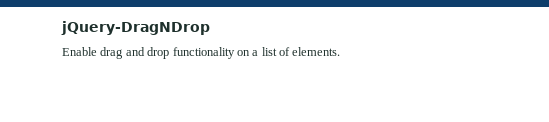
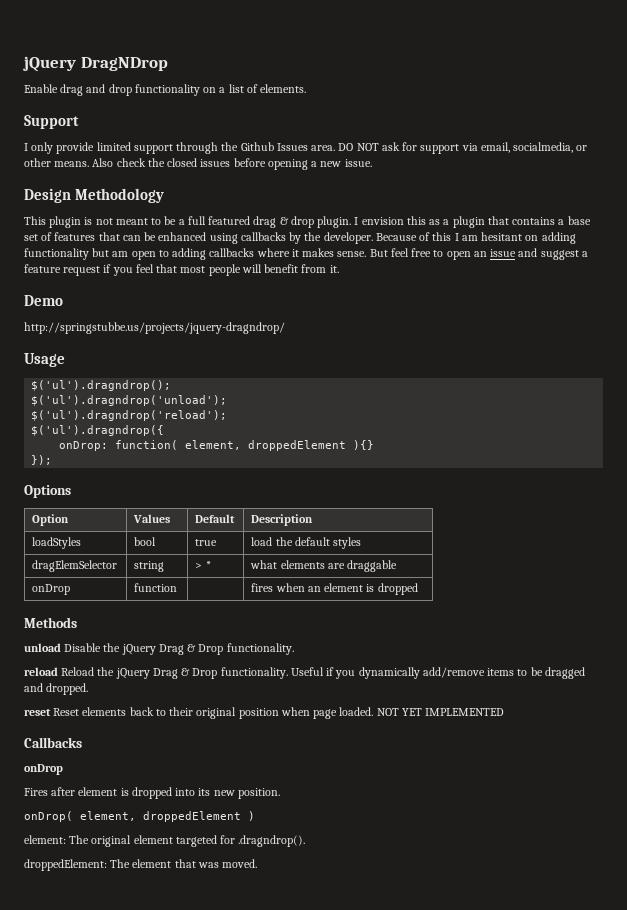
- jQuery-DragNDrop
+ jQuery DragNDrop
+ Support
+ I only provide limited support through the Github Issues area. DO NOT ask for support via email, socialmedia, or other means. Also check the closed issues before opening a new issue.
+ Design Methodology
+ This plugin is not meant to be a full featured drag & drop plugin. I envision this as a plugin that contains a base set of features that can be enhanced using callbacks by the developer. Because of this I am hesitant on adding functionality but am open to adding callbacks where it makes sense. But feel free to open an issue and suggest a feature request if you feel that most people will benefit from it.
+ Demo
+ http://springstubbe.us/projects/jquery-dragndrop/
+ Usage
+ $('ul').dragndrop();
+ $('ul').dragndrop('unload');
+ $('ul').dragndrop('reload');
+ $('ul').dragndrop({
+ onDrop: function( element, droppedElement ){}
+ });
+ Options
+ Option | Values | Default | Description
+ loadStyles | bool | true | load the default styles
+ dragElemSelector | string | > * | what elements are draggable
+ onDrop | function | | fires when an element is dropped
+ Methods
+ unload Disable the jQuery Drag & Drop functionality.
+ reload Reload the jQuery Drag & Drop functionality. Useful if you dynamically add/remove items to be dragged and dropped.
+ reset Reset elements back to their original position when page loaded. NOT YET IMPLEMENTED
+ Callbacks
+ onDrop
+ Fires after element is dropped into its new position.
+ onDrop( element, droppedElement )
+ element: The original element targeted for .dragndrop().
+ droppedElement: The element that was moved.

